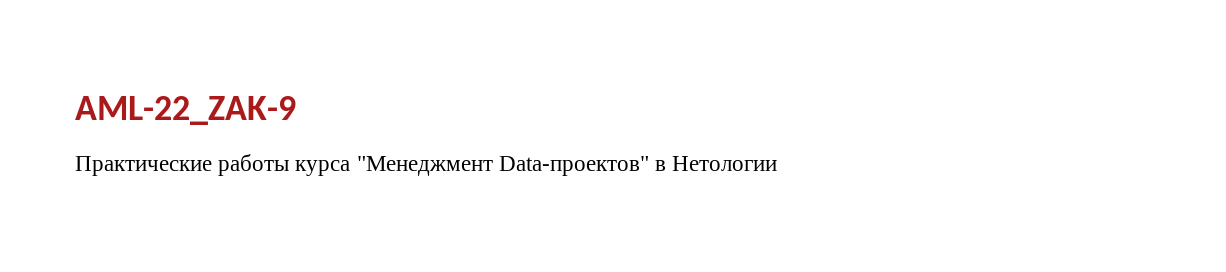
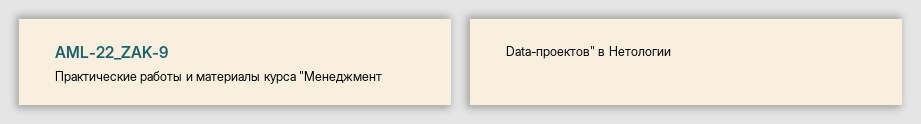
- Практические работы курса "Менеджмент Data-проектов" в Нетологии
+ Практические работы и материалы курса "Менеджмент Data-проектов" в Нетологии

